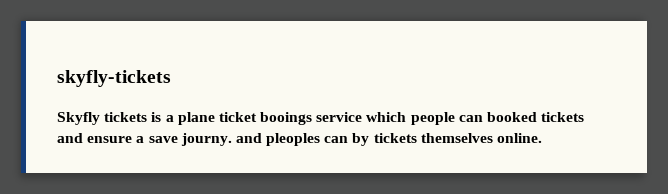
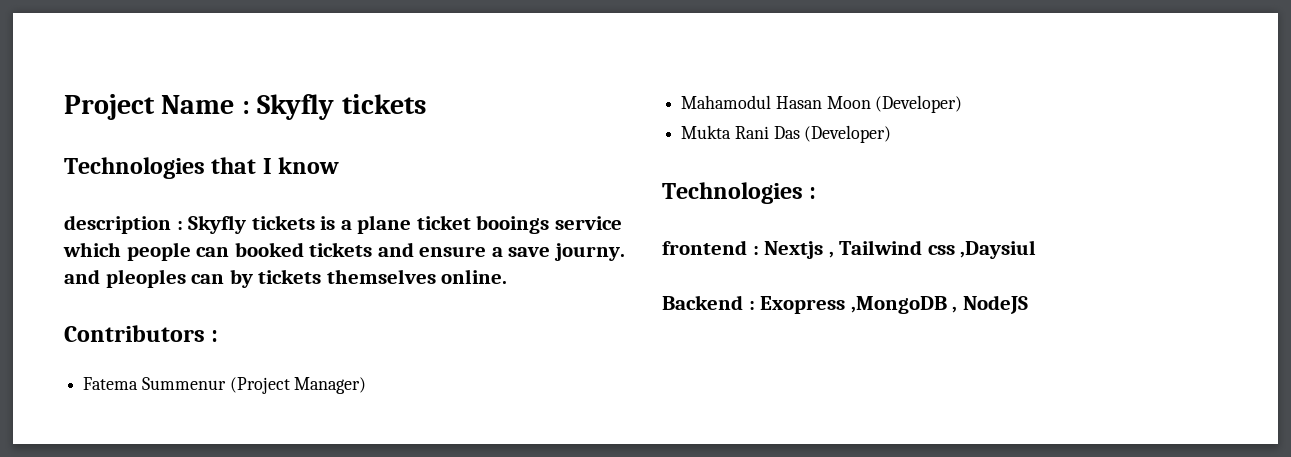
- skyfly-tickets
- Skyfly tickets is a plane ticket booings service which people can booked tickets and ensure a save journy. and pleoples can by tickets themselves online.
+ Project Name : Skyfly tickets
+ Technologies that I know
+ description : Skyfly tickets is a plane ticket booings service which people can booked tickets and ensure a save journy. and pleoples can by tickets themselves online.
+ Contributors :
+ Fatema Summenur (Project Manager)
+ Mahamodul Hasan Moon (Developer)
+ Mukta Rani Das (Developer)
+ Technologies :
+ frontend : Nextjs , Tailwind css ,Daysiul
+ Backend : Exopress ,MongoDB , NodeJS

